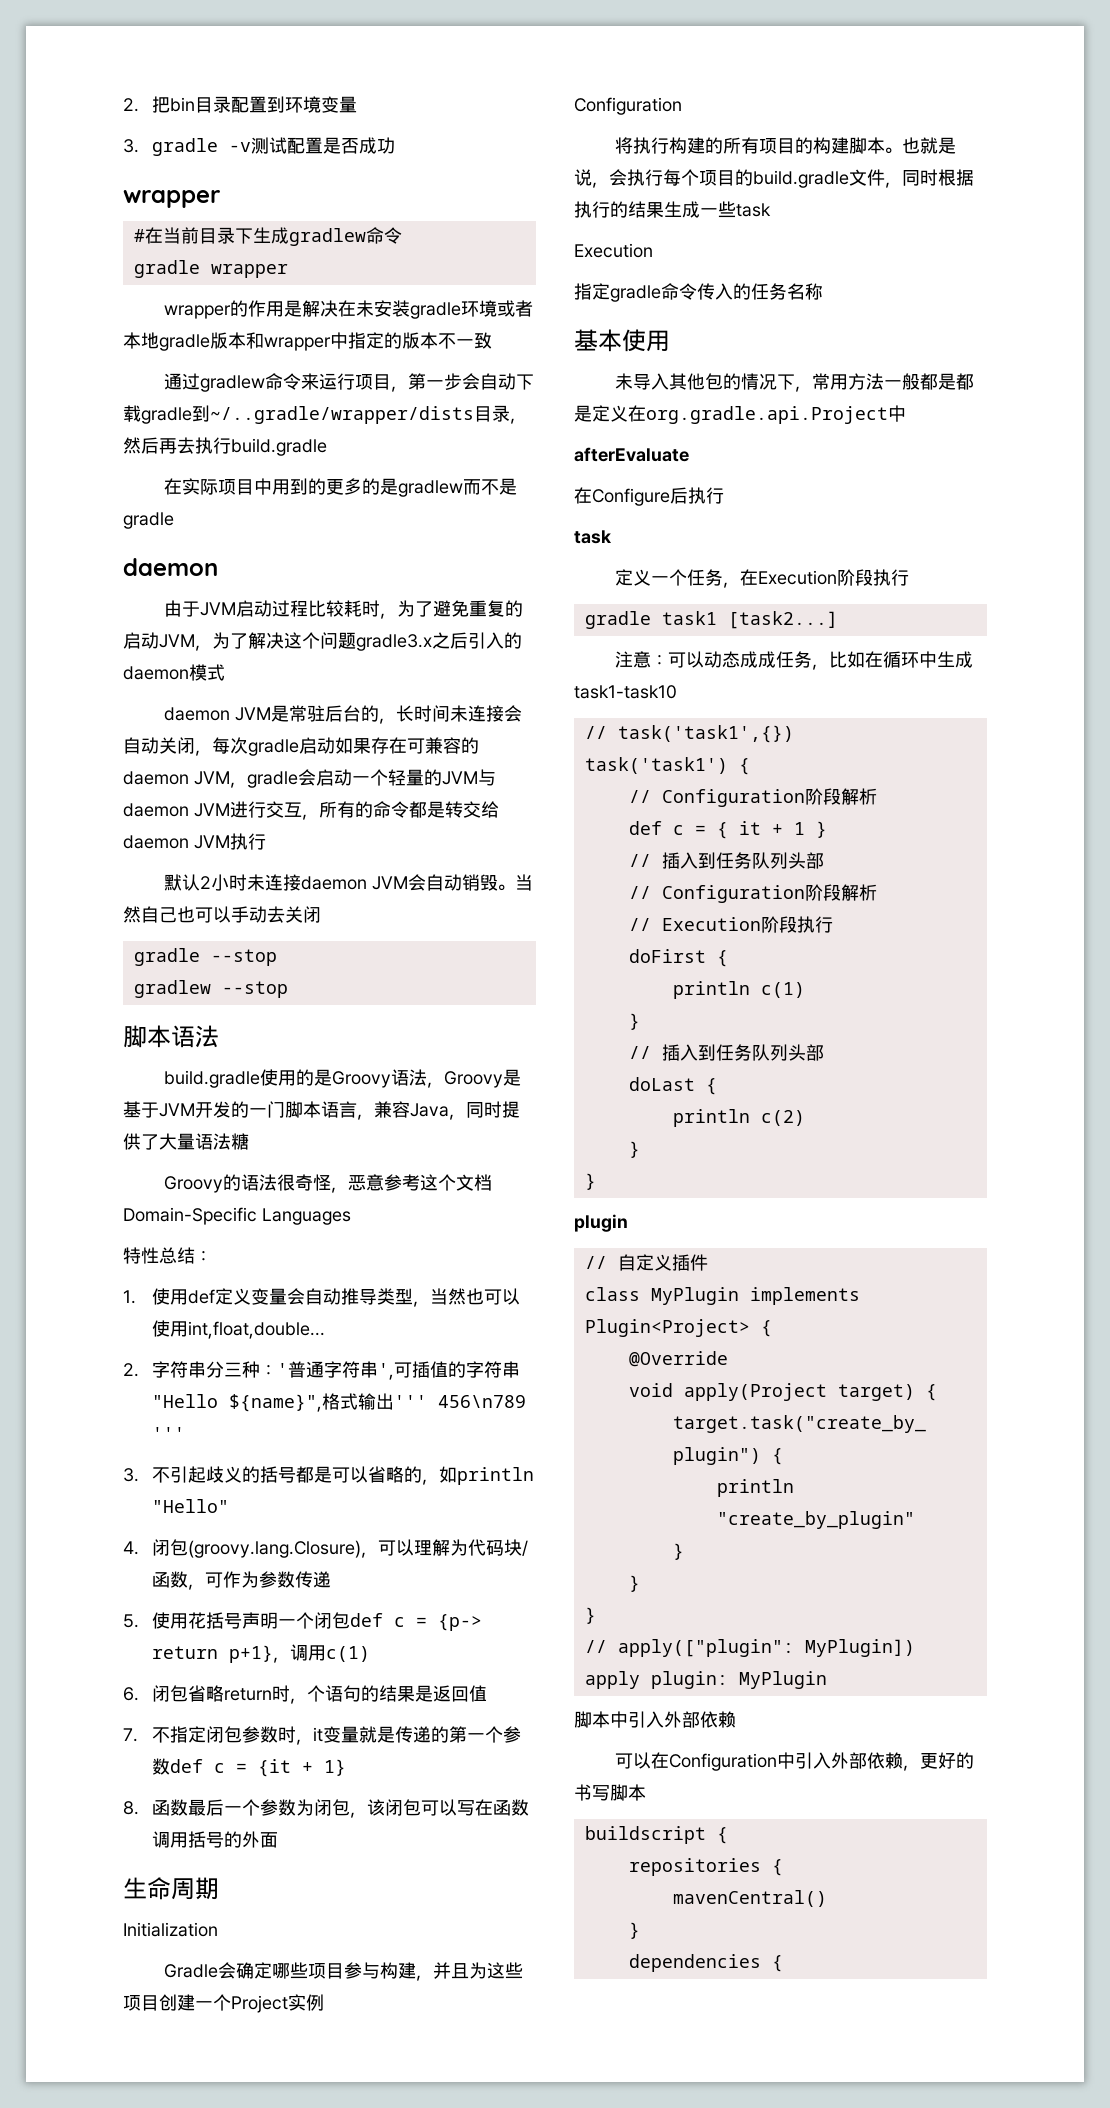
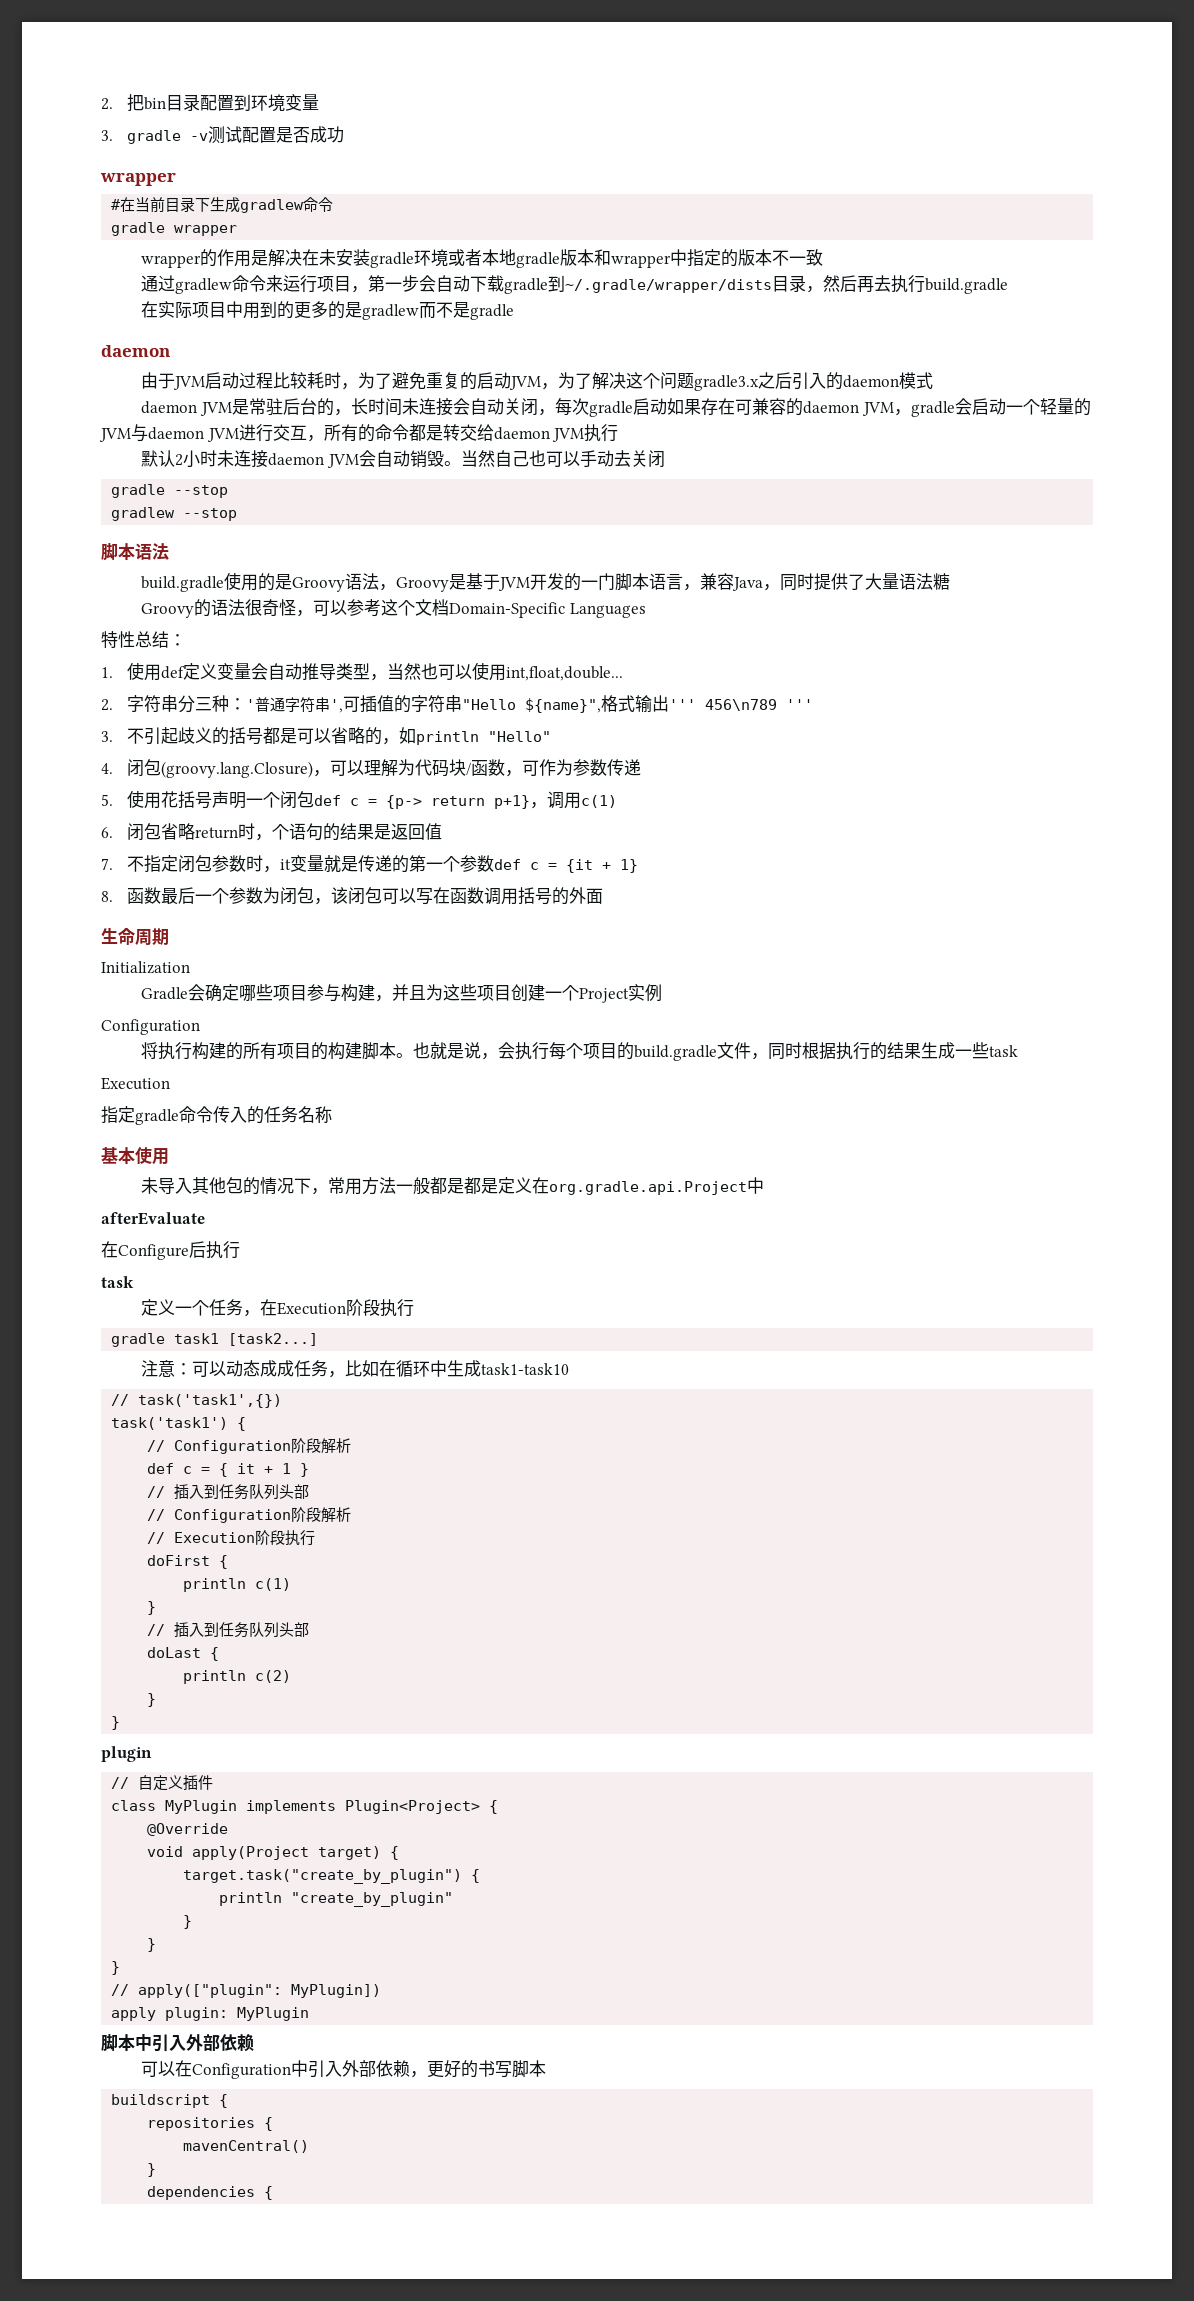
- 通过gradlew命令来运行项目，第一步会自动下载gradle到~/..gradle/wrapper/dists目录，然后再去执行build.gradle
+ 通过gradlew命令来运行项目，第一步会自动下载gradle到~/.gradle/wrapper/dists目录，然后再去执行build.gradle
- Groovy的语法很奇怪，恶意参考这个文档Domain-Specific Languages
+ Groovy的语法很奇怪，可以参考这个文档Domain-Specific Languages

